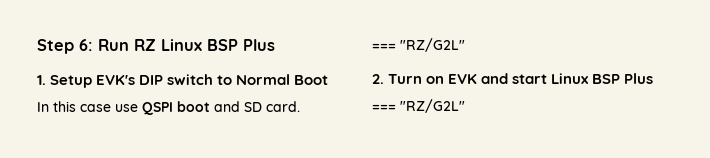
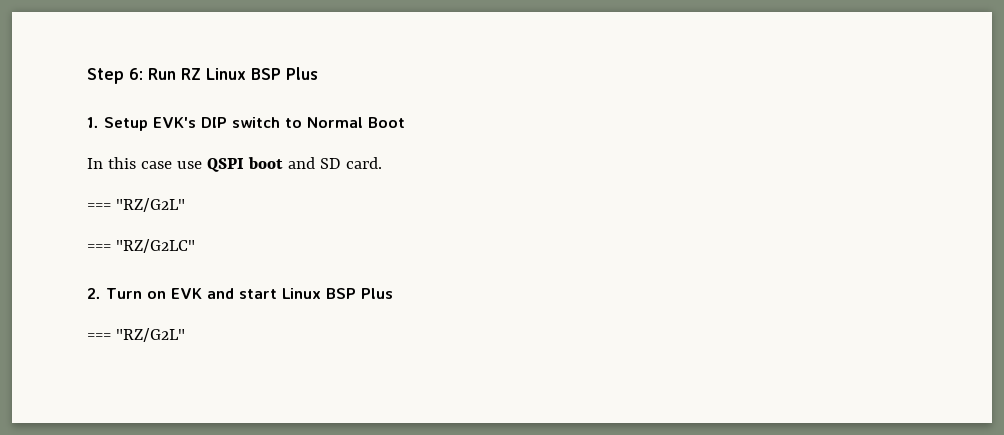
+ === "RZ/G2LC"

